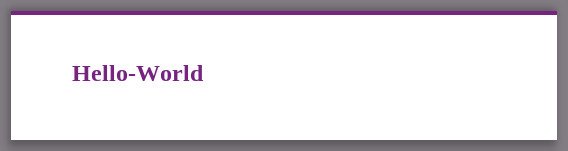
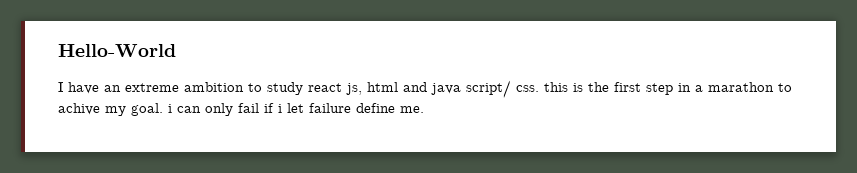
+ I have an extreme ambition to study react js, html and java script/ css. this is the first step in a marathon to achive my goal. i can only fail if i let failure define me.

